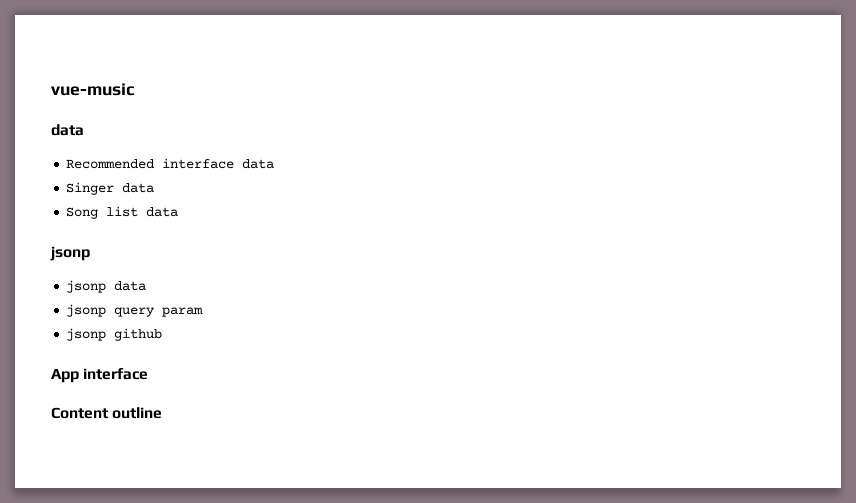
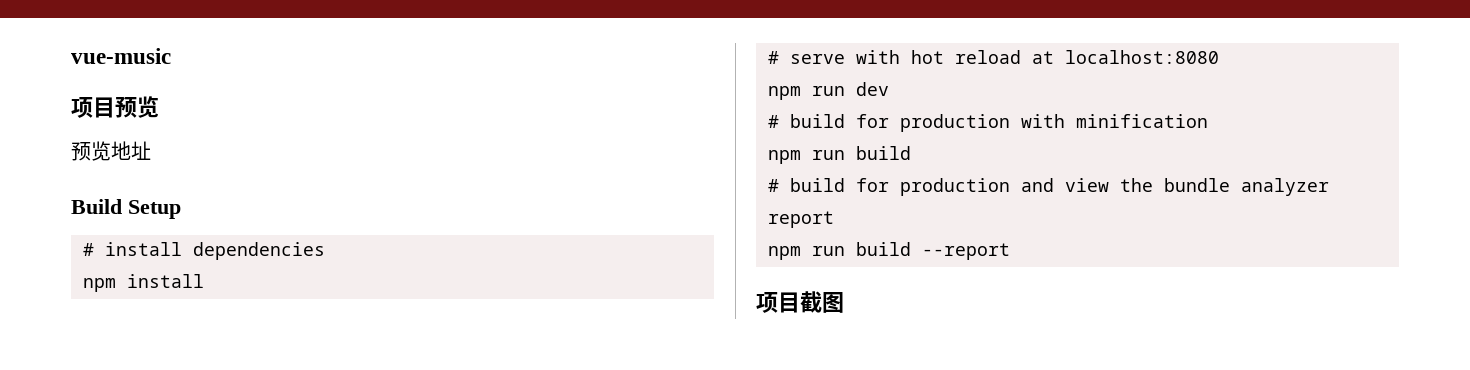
  vue-music
- data
- Recommended interface data
- Singer data
- Song list data
- jsonp
- jsonp data
- jsonp query param
- jsonp github
- App interface
- Content outline
+ 项目预览
+ 预览地址
+ Build Setup
+ # install dependencies
+ npm install
+ # serve with hot reload at localhost:8080
+ npm run dev
+ # build for production with minification
+ npm run build
+ # build for production and view the bundle analyzer report
+ npm run build --report
+ 项目截图

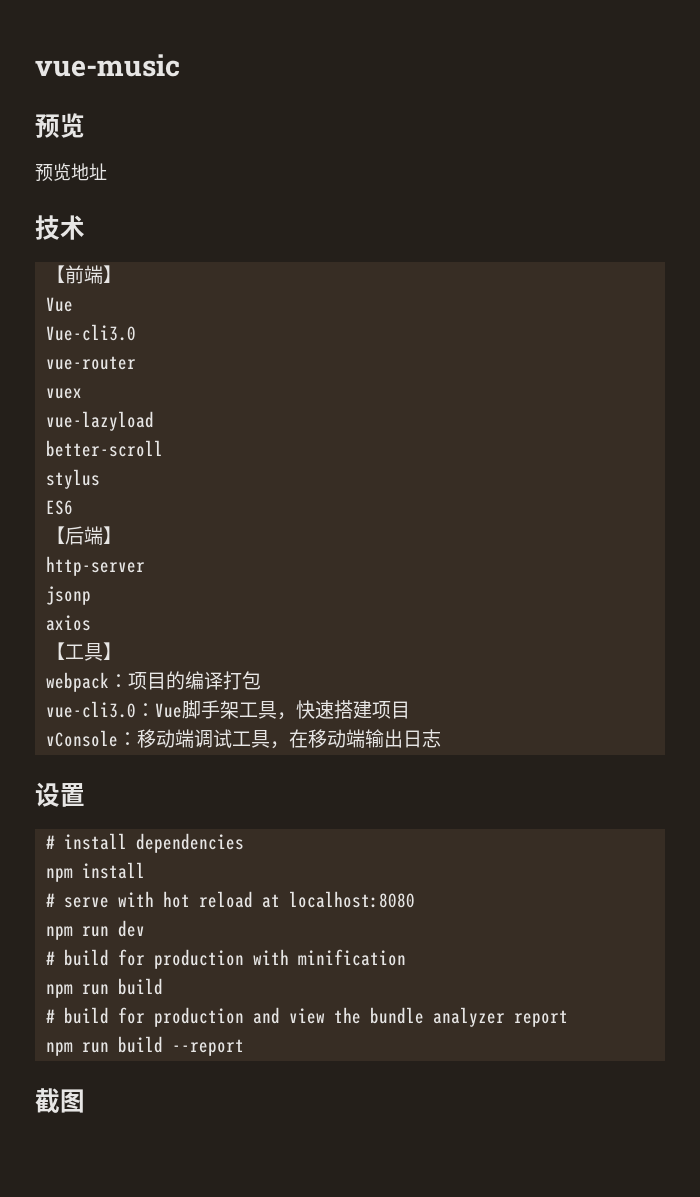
  vue-music
- 项目预览
+ 预览
- Build Setup
+ 技术
+ 【前端】
+ Vue
+ Vue-cli3.0
+ vue-router
+ vuex
+ vue-lazyload
+ better-scroll
+ stylus
+ ES6
+ 【后端】
+ http-server
+ jsonp
+ axios
+ 【工具】
+ webpack：项目的编译打包
+ vue-cli3.0：Vue脚手架工具，快速搭建项目
+ vConsole：移动端调试工具，在移动端输出日志
+ 设置
- 项目截图
+ 截图

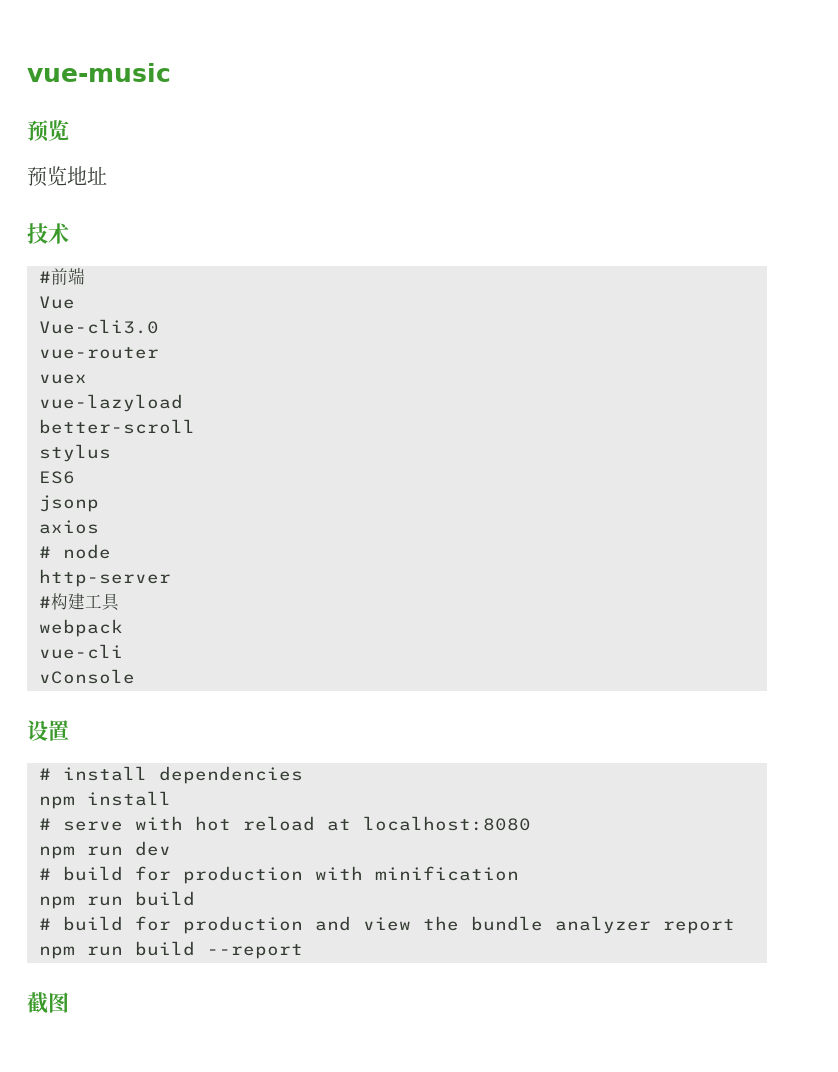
- 【前端】
+ #前端
- 【后端】
- http-server
- 【工具】
+ # node
+ http-server
+ #构建工具
- webpack：项目的编译打包
- vue-cli3.0：Vue脚手架工具，快速搭建项目
- vConsole：移动端调试工具，在移动端输出日志
+ webpack
+ vue-cli
+ vConsole

